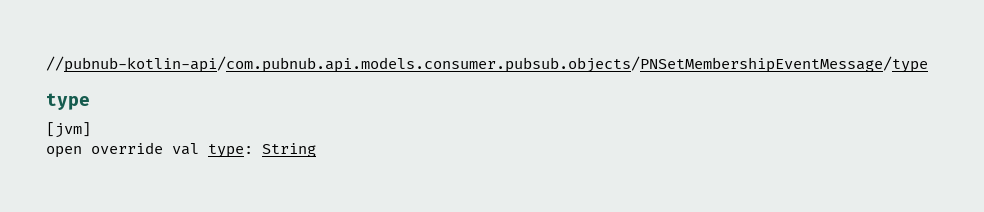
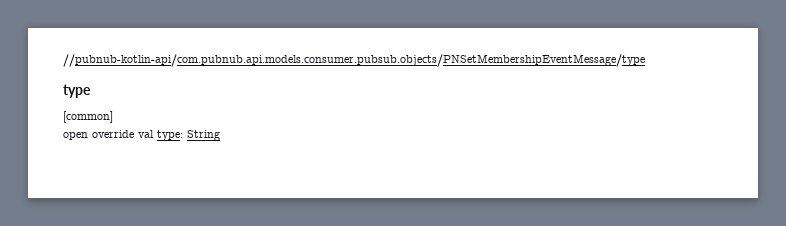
- [jvm]
+ [common]

